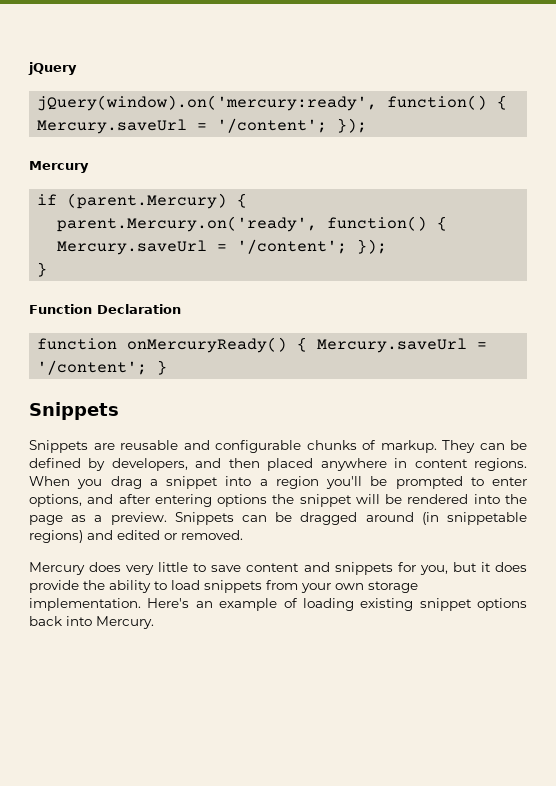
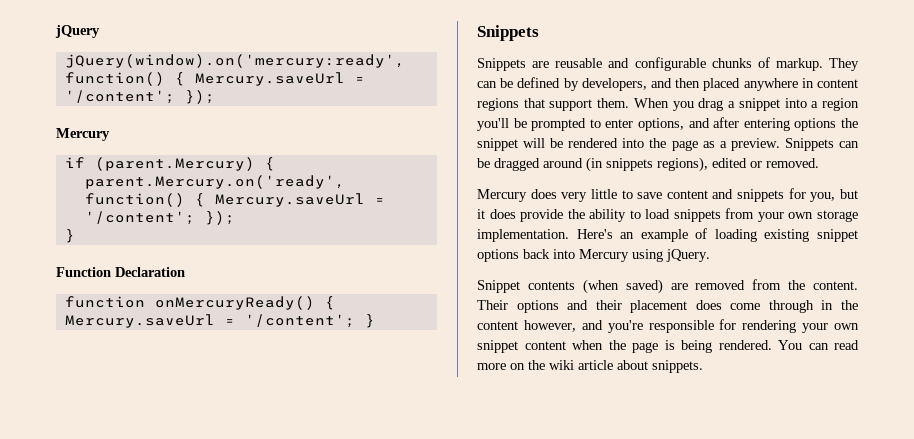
- They can be defined by developers, and then placed anywhere in content regions.
+ They can be defined by developers, and then placed anywhere in content regions that support them.
- Snippets can be dragged around (in snippetable regions) and edited or removed.
+ Snippets can be dragged around (in snippets regions), edited or removed.
- Here's an example of loading existing snippet options back into Mercury.
+ Here's an example of loading existing snippet options back into Mercury using jQuery.
+ Snippet contents (when saved) are removed from the content. Their options and their placement does come through in the content however, and you're responsible for rendering your own snippet content when the page is being rendered. You can read more on the wiki article about snippets.

